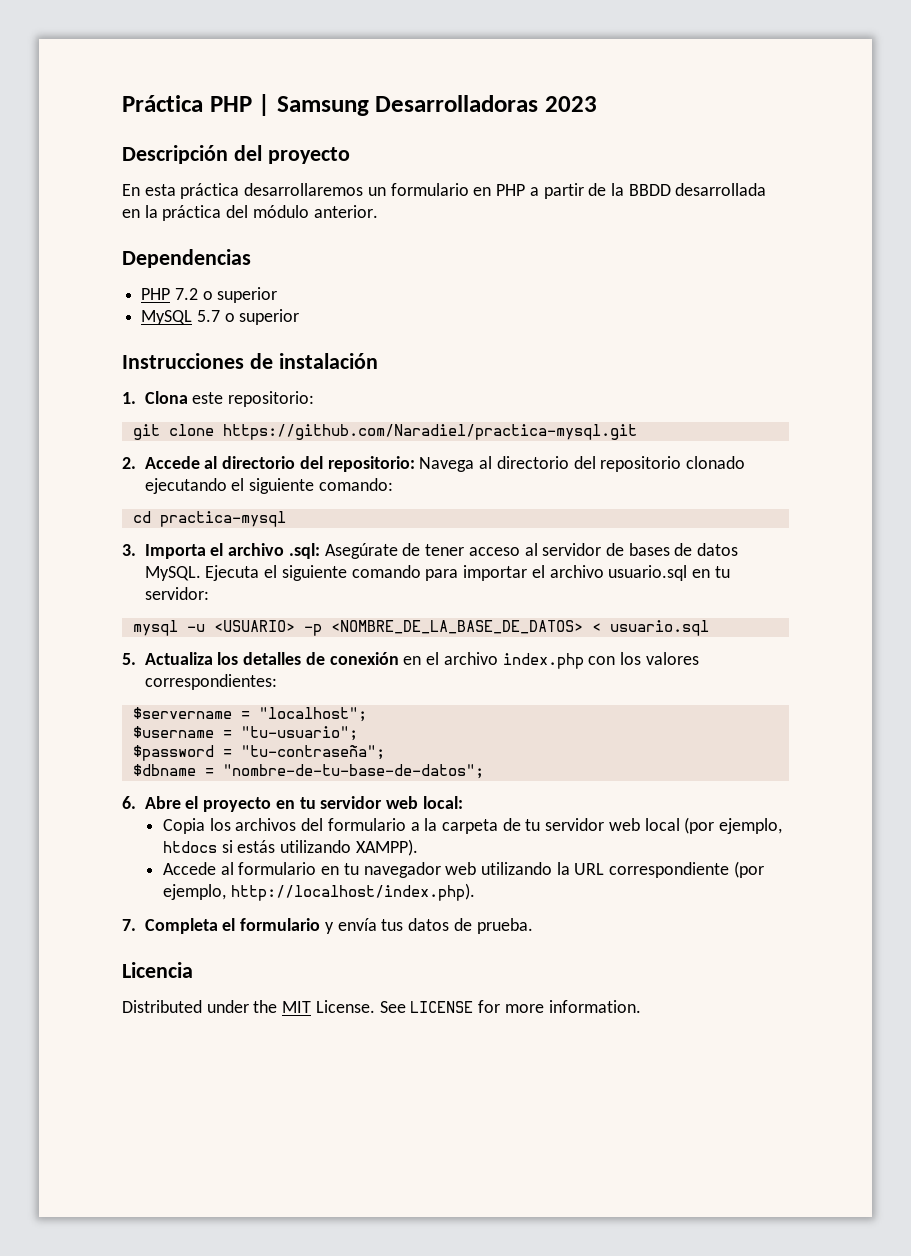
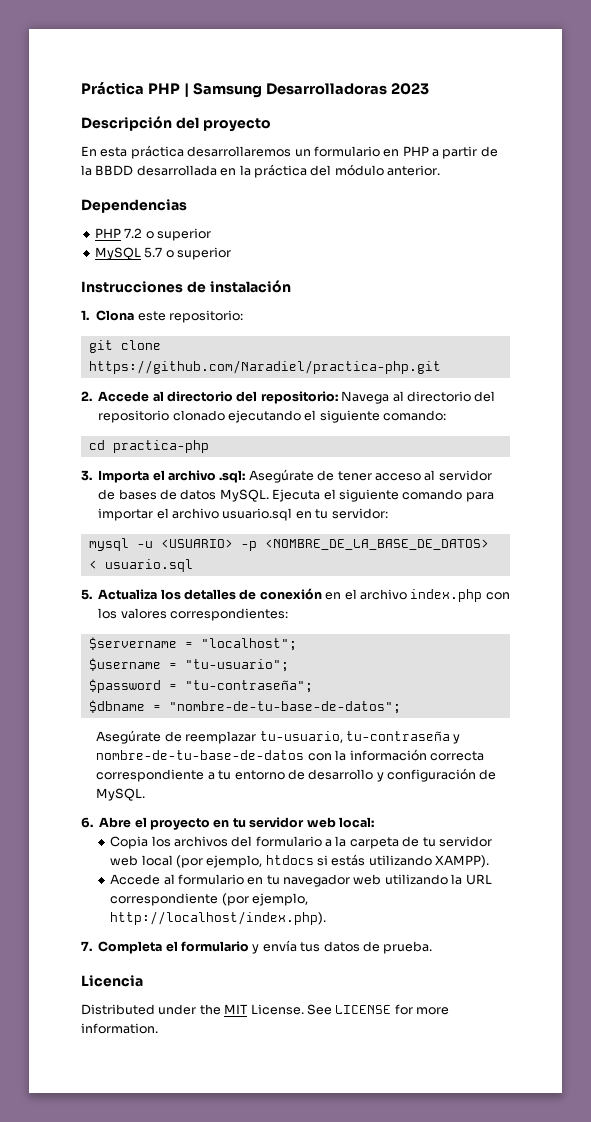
- git clone https://github.com/Naradiel/practica-mysql.git
+ git clone https://github.com/Naradiel/practica-php.git
- cd practica-mysql
+ cd practica-php
+ Asegúrate de reemplazar tu-usuario, tu-contraseña y nombre-de-tu-base-de-datos con la información correcta correspondiente a tu entorno de desarrollo y configuración de MySQL.

